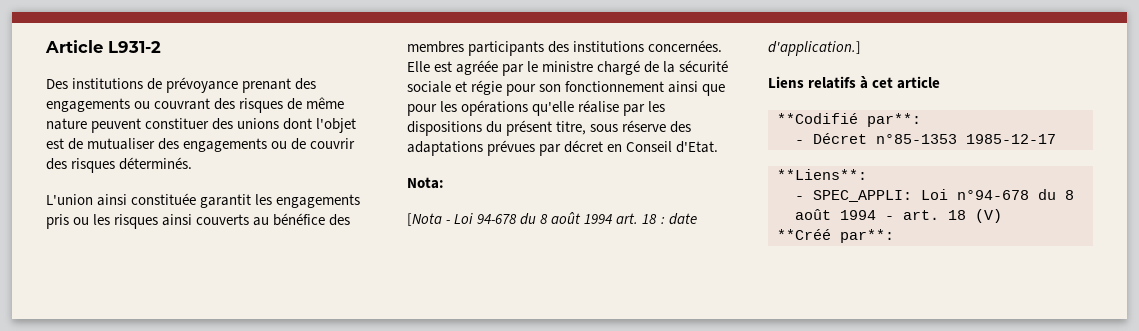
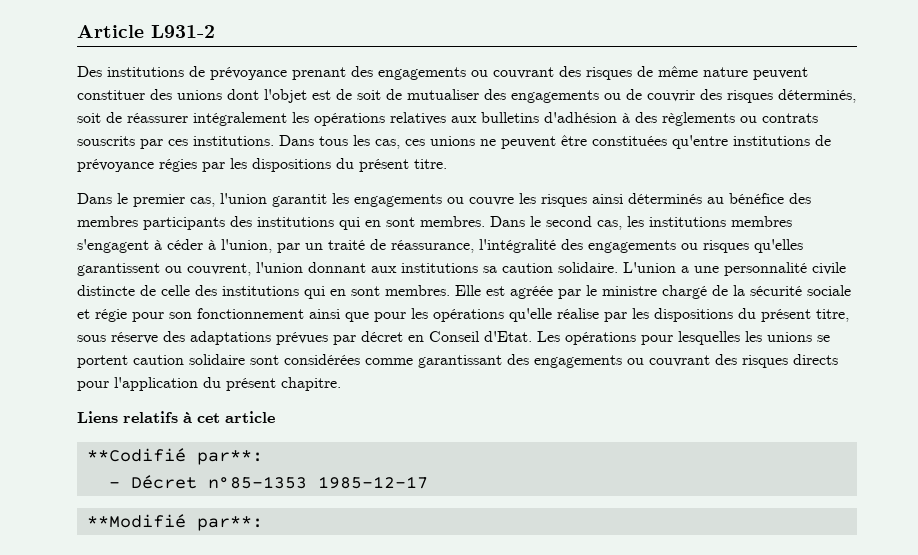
- Des institutions de prévoyance prenant des engagements ou couvrant des risques de même nature peuvent constituer des unions dont l'objet est de mutualiser des engagements ou de couvrir des risques déterminés.
- L'union ainsi constituée garantit les engagements pris ou les risques ainsi couverts au bénéfice des membres participants des institutions concernées.
+ Des institutions de prévoyance prenant des engagements ou couvrant des risques de même nature peuvent constituer des unions dont l'objet est de soit de mutualiser des engagements ou de couvrir des risques déterminés, soit de réassurer intégralement les opérations relatives aux bulletins d'adhésion à des règlements ou contrats souscrits par ces institutions. Dans tous les cas, ces unions ne peuvent être constituées qu'entre institutions de prévoyance régies par les dispositions du présent titre.
+ Dans le premier cas, l'union garantit les engagements ou couvre les risques ainsi déterminés au bénéfice des membres participants des institutions qui en sont membres. Dans le second cas, les institutions membres s'engagent à céder à l'union, par un traité de réassurance, l'intégralité des engagements ou risques qu'elles garantissent ou couvrent, l'union donnant aux institutions sa caution solidaire. L'union a une personnalité civile distincte de celle des institutions qui en sont membres.
- Elle est agréée par le ministre chargé de la sécurité sociale et régie pour son fonctionnement ainsi que pour les opérations qu'elle réalise par les dispositions du présent titre, sous réserve des adaptations prévues par décret en Conseil d'Etat.
- Nota:
- [Nota - Loi 94-678 du 8 août 1994 art. 18 : date d'application.]
+ Elle est agréée par le ministre chargé de la sécurité sociale et régie pour son fonctionnement ainsi que pour les opérations qu'elle réalise par les dispositions du présent titre, sous réserve des adaptations prévues par décret en Conseil d'Etat. Les opérations pour lesquelles les unions se portent caution solidaire sont considérées comme garantissant des engagements ou couvrant des risques directs pour l'application du présent chapitre.
- **Liens**:
- - SPEC_APPLI: Loi n°94-678 du 8 août 1994 - art. 18 (V)
- **Créé par**:
+ **Modifié par**:

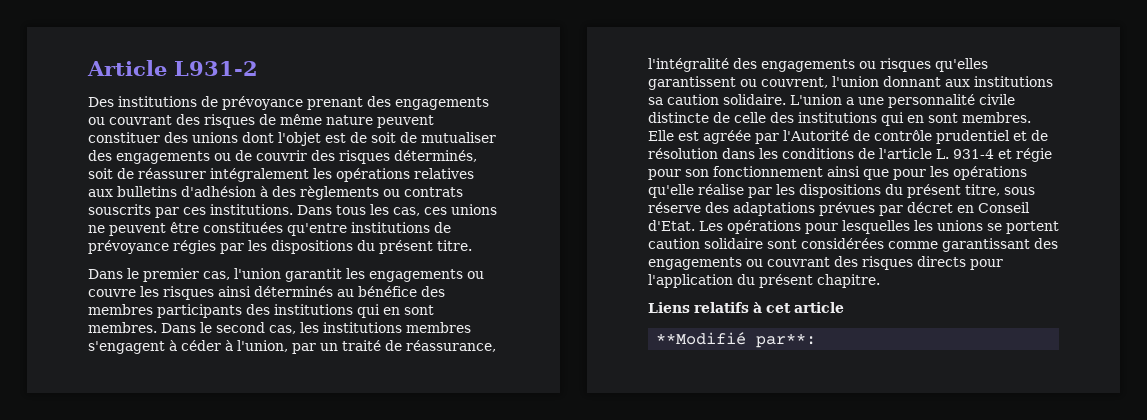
- Elle est agréée par le ministre chargé de la sécurité sociale et régie pour son fonctionnement ainsi que pour les opérations qu'elle réalise par les dispositions du présent titre, sous réserve des adaptations prévues par décret en Conseil d'Etat.
+ Elle est agréée par l'Autorité de contrôle prudentiel et de résolution dans les conditions de l'article L. 931-4 et régie pour son fonctionnement ainsi que pour les opérations qu'elle réalise par les dispositions du présent titre, sous réserve des adaptations prévues par décret en Conseil d'Etat.
- **Codifié par**:
- - Décret n°85-1353 1985-12-17

